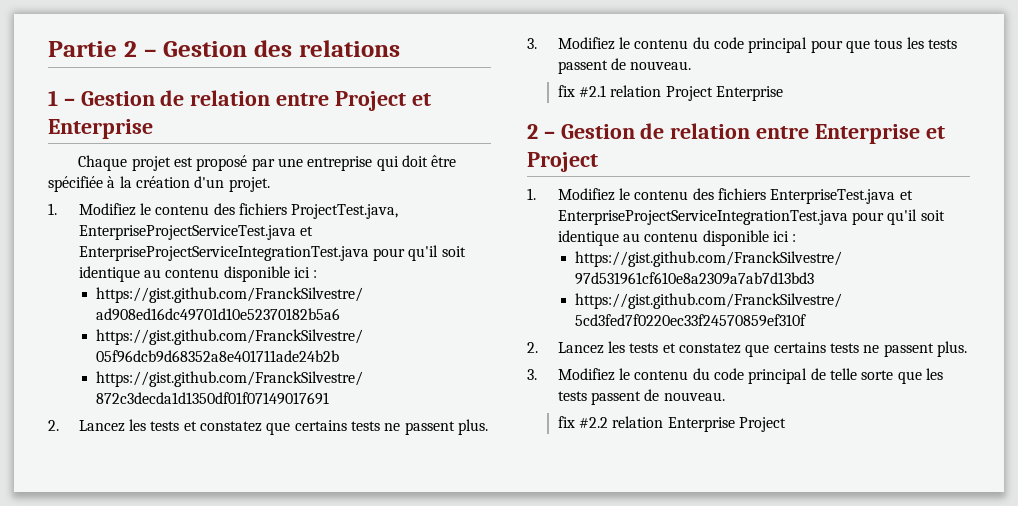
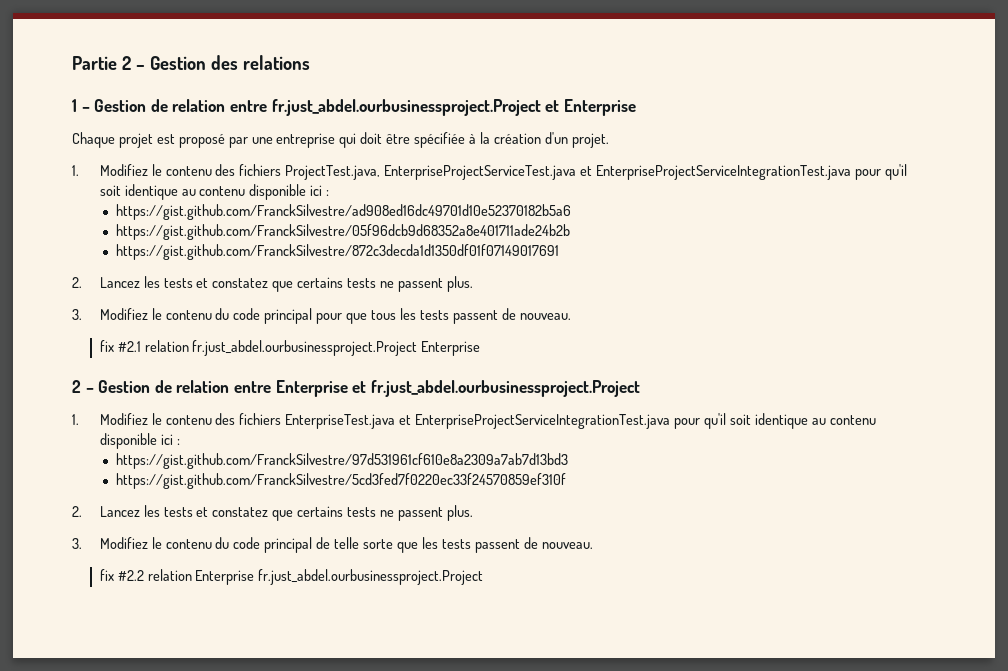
- 1 – Gestion de relation entre Project et Enterprise
+ 1 – Gestion de relation entre fr.just_abdel.ourbusinessproject.Project et Enterprise
- fix #2.1 relation Project Enterprise
+ fix #2.1 relation fr.just_abdel.ourbusinessproject.Project Enterprise
- 2 – Gestion de relation entre Enterprise et Project
+ 2 – Gestion de relation entre Enterprise et fr.just_abdel.ourbusinessproject.Project
- fix #2.2 relation Enterprise Project
+ fix #2.2 relation Enterprise fr.just_abdel.ourbusinessproject.Project

